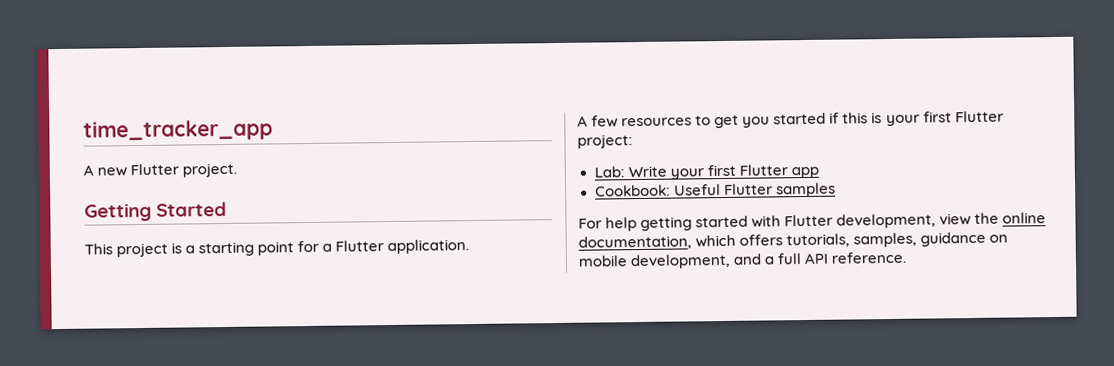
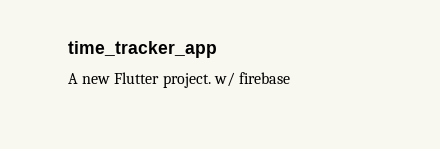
- A new Flutter project.
- Getting Started
- This project is a starting point for a Flutter application.
- A few resources to get you started if this is your first Flutter project:
- Lab: Write your first Flutter app
- Cookbook: Useful Flutter samples
- For help getting started with Flutter development, view the online documentation, which offers tutorials, samples, guidance on mobile development, and a full API reference.
+ A new Flutter project. w/ firebase

